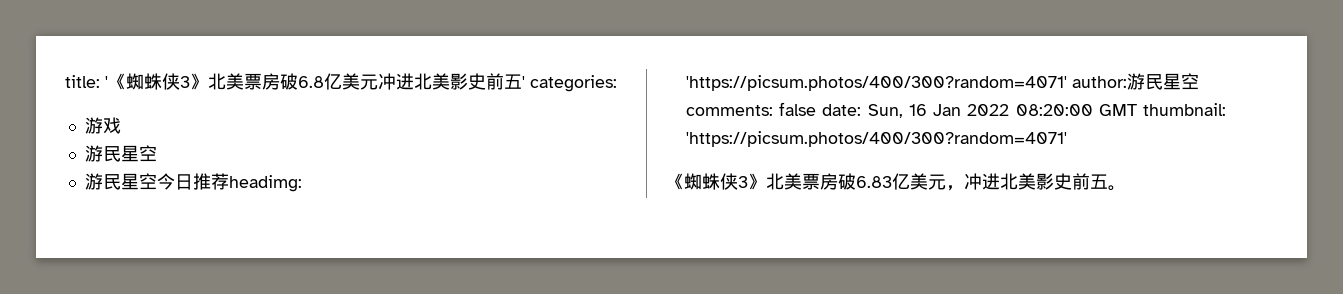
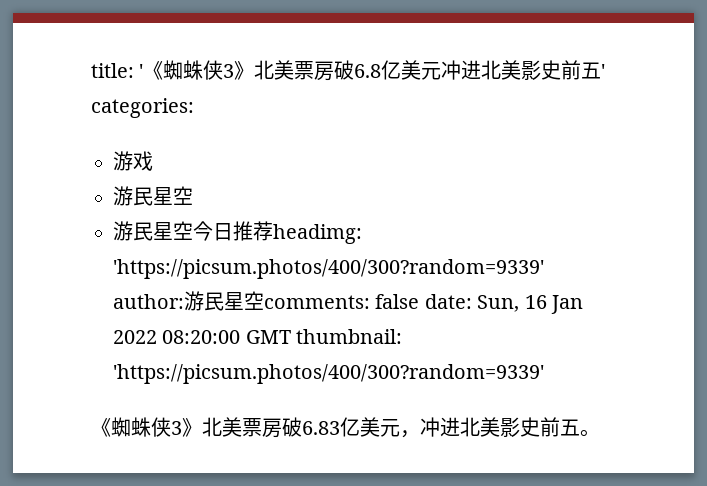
- 游民星空今日推荐headimg: 'https://picsum.photos/400/300?random=4071' author:游民星空comments: false date: Sun, 16 Jan 2022 08:20:00 GMT thumbnail: 'https://picsum.photos/400/300?random=4071'
+ 游民星空今日推荐headimg: 'https://picsum.photos/400/300?random=9339' author:游民星空comments: false date: Sun, 16 Jan 2022 08:20:00 GMT thumbnail: 'https://picsum.photos/400/300?random=9339'

